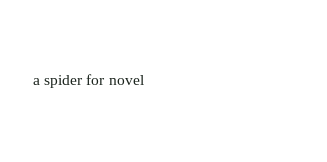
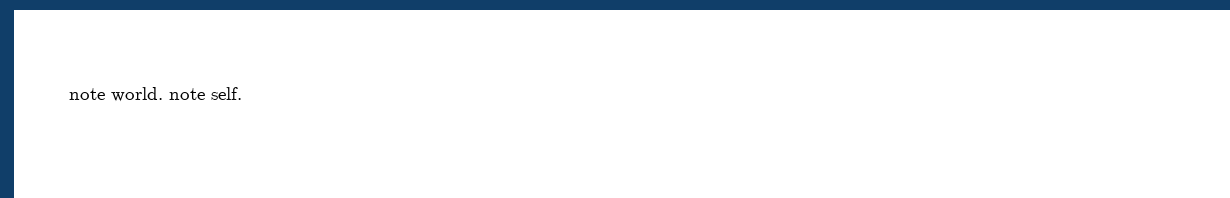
- a spider for novel
+ note world. note self.

